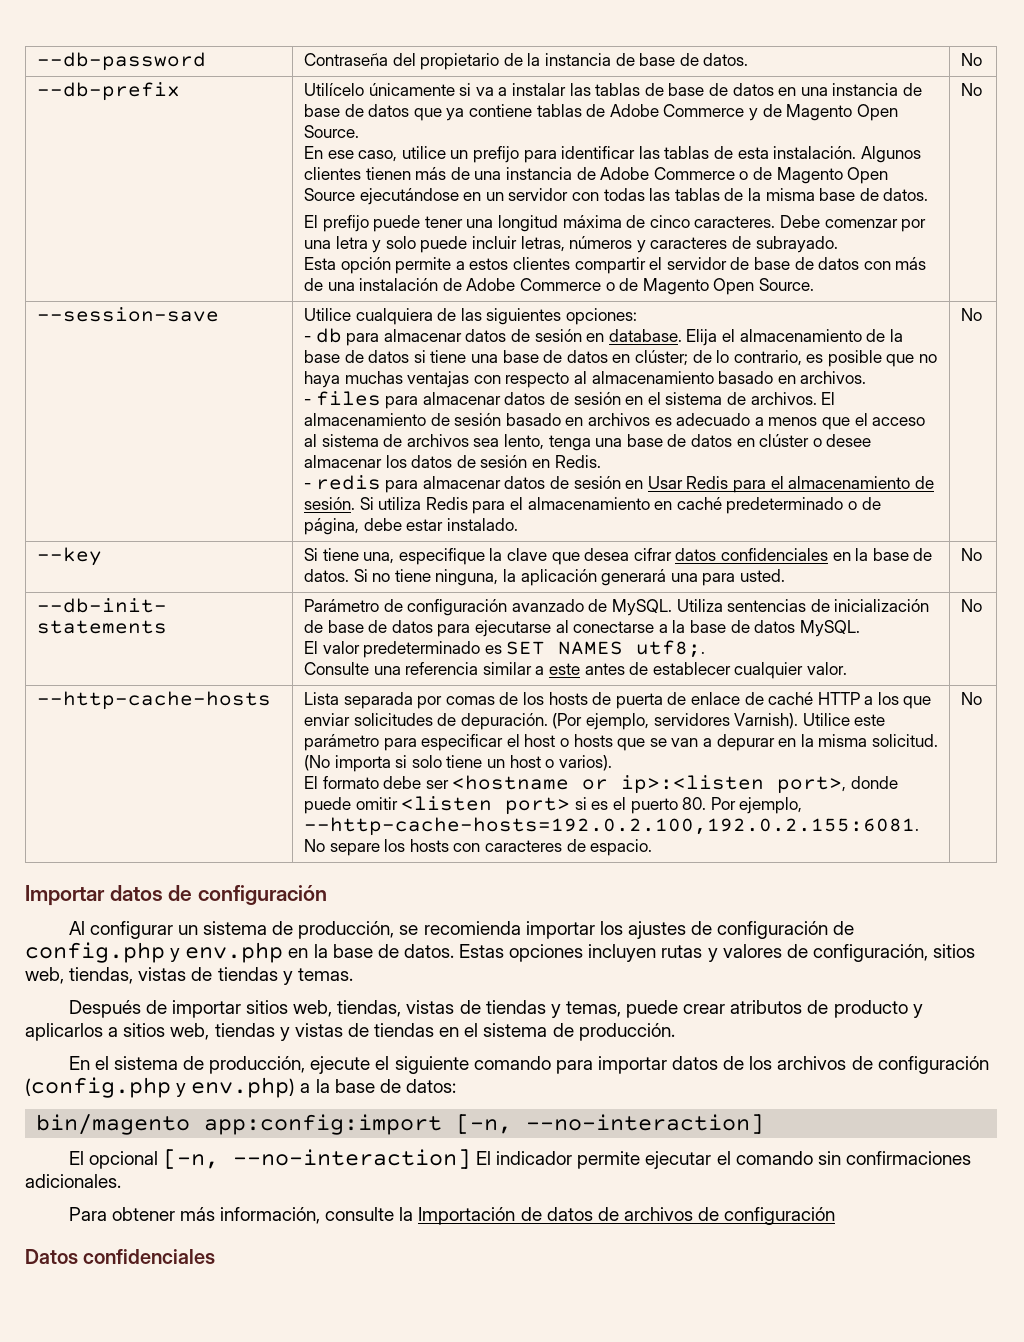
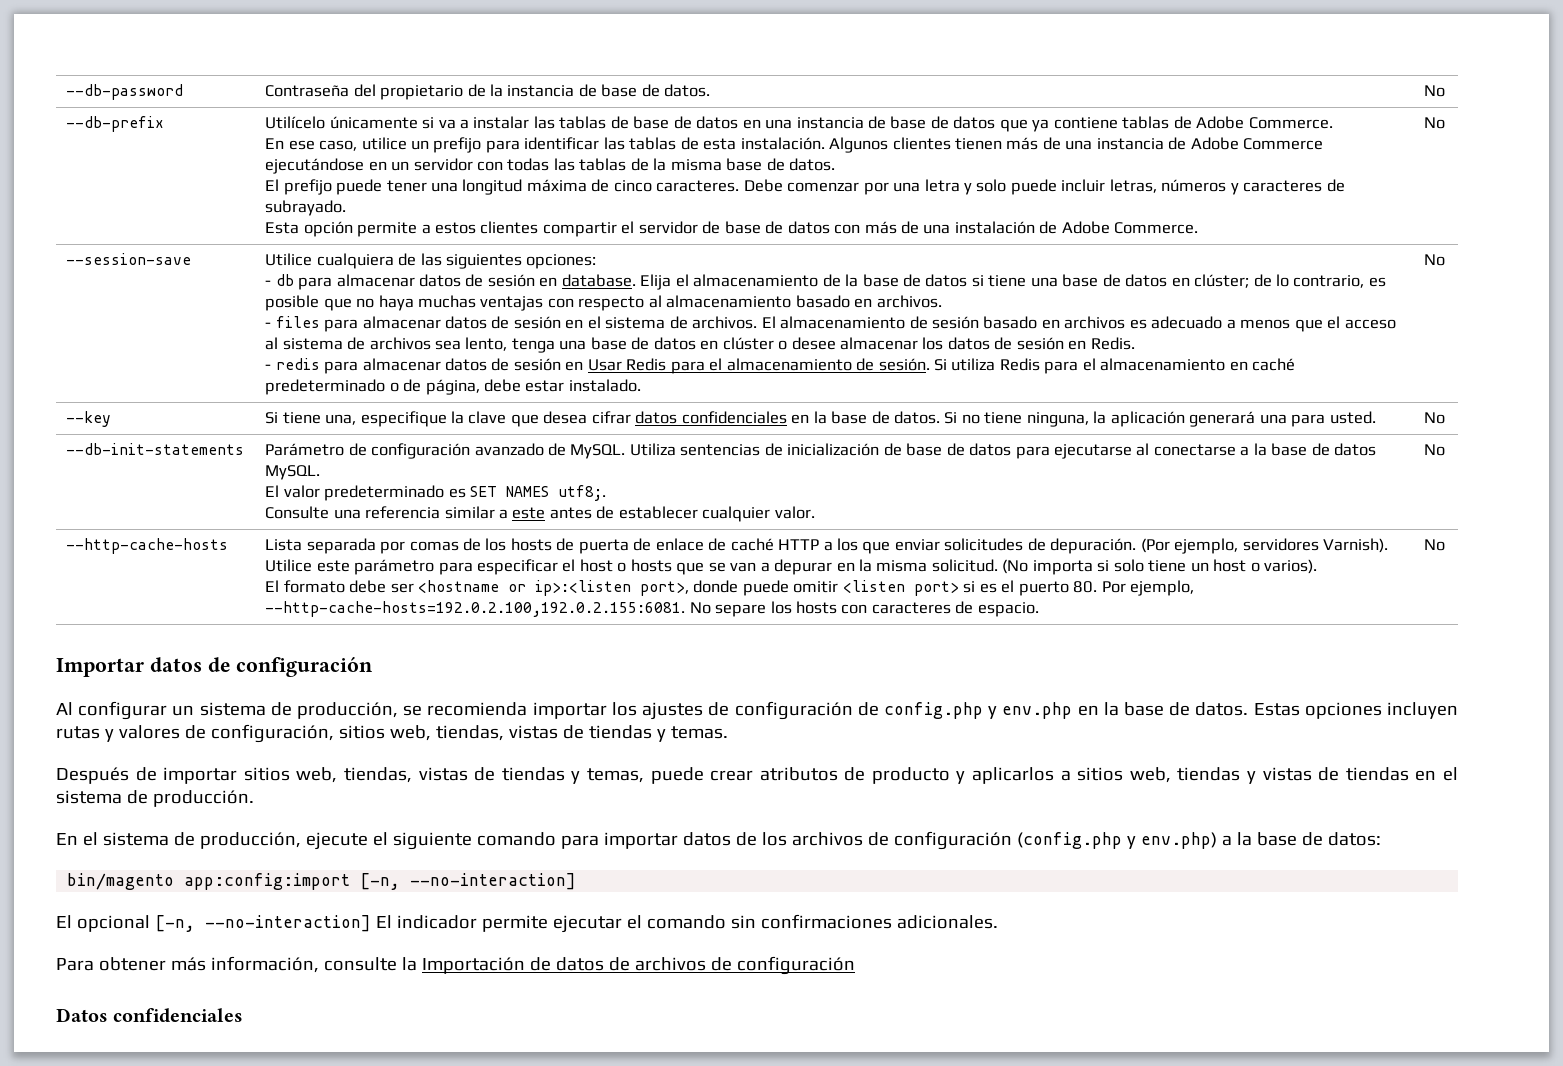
- Utilícelo únicamente si va a instalar las tablas de base de datos en una instancia de base de datos que ya contiene tablas de Adobe Commerce y de Magento Open Source.
+ Utilícelo únicamente si va a instalar las tablas de base de datos en una instancia de base de datos que ya contiene tablas de Adobe Commerce.
- Algunos clientes tienen más de una instancia de Adobe Commerce o de Magento Open Source ejecutándose en un servidor con todas las tablas de la misma base de datos.
+ Algunos clientes tienen más de una instancia de Adobe Commerce ejecutándose en un servidor con todas las tablas de la misma base de datos.
- Esta opción permite a estos clientes compartir el servidor de base de datos con más de una instalación de Adobe Commerce o de Magento Open Source.
+ Esta opción permite a estos clientes compartir el servidor de base de datos con más de una instalación de Adobe Commerce.

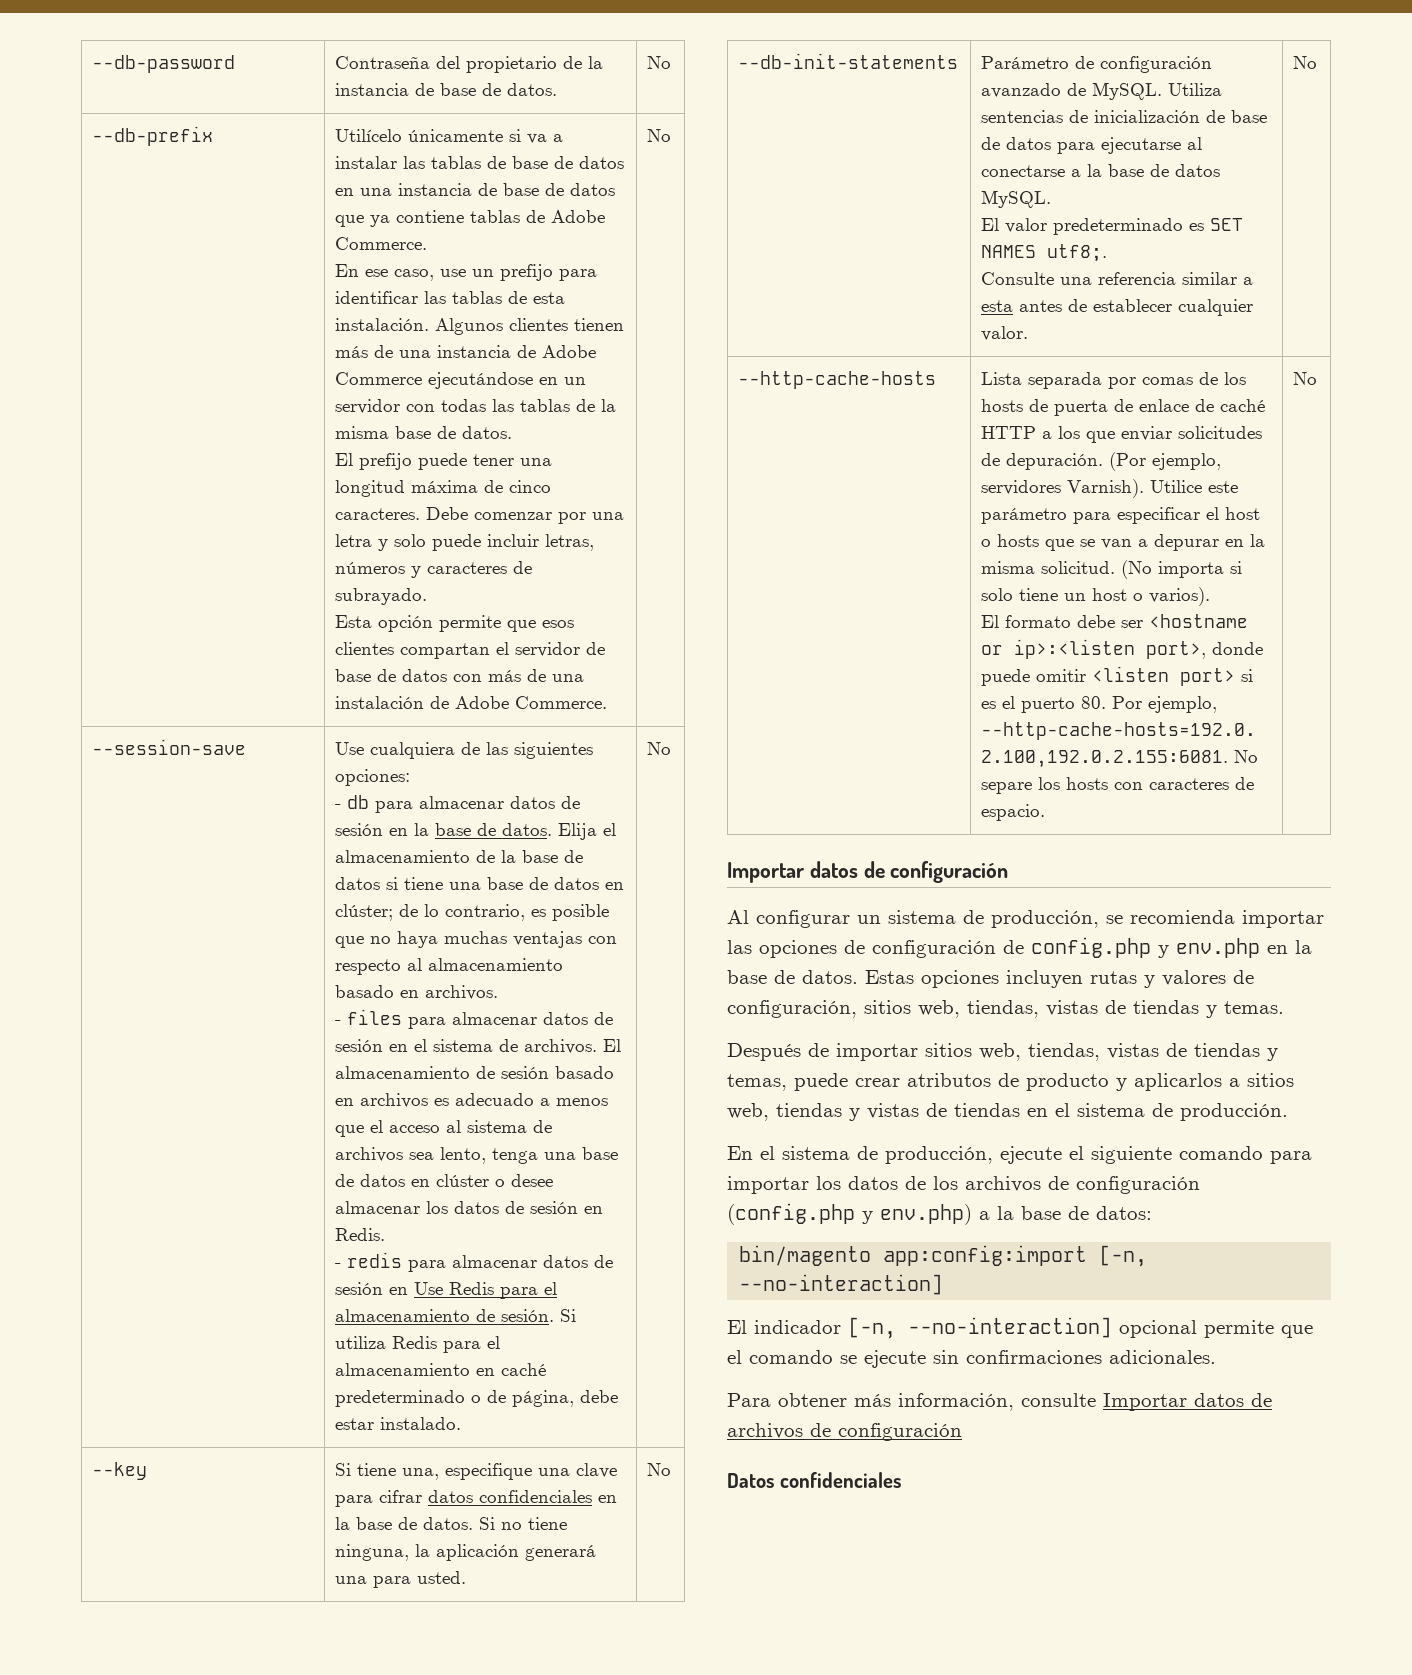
- En ese caso, utilice un prefijo para identificar las tablas de esta instalación.
+ En ese caso, use un prefijo para identificar las tablas de esta instalación.
- Esta opción permite a estos clientes compartir el servidor de base de datos con más de una instalación de Adobe Commerce.
+ Esta opción permite que esos clientes compartan el servidor de base de datos con más de una instalación de Adobe Commerce.
- Utilice cualquiera de las siguientes opciones:
+ Use cualquiera de las siguientes opciones:
- - db para almacenar datos de sesión en database.
+ - db para almacenar datos de sesión en la base de datos.
- - redis para almacenar datos de sesión en Usar Redis para el almacenamiento de sesión.
+ - redis para almacenar datos de sesión en Use Redis para el almacenamiento de sesión.
- --key | Si tiene una, especifique la clave que desea cifrar datos confidenciales en la base de datos. Si no tiene ninguna, la aplicación generará una para usted. | No
+ --key | Si tiene una, especifique una clave para cifrar datos confidenciales en la base de datos. Si no tiene ninguna, la aplicación generará una para usted. | No
- Consulte una referencia similar a este antes de establecer cualquier valor.
+ Consulte una referencia similar a esta antes de establecer cualquier valor.
- Al configurar un sistema de producción, se recomienda importar los ajustes de configuración de config.php y env.php en la base de datos.
+ Al configurar un sistema de producción, se recomienda importar las opciones de configuración de config.php y env.php en la base de datos.
- En el sistema de producción, ejecute el siguiente comando para importar datos de los archivos de configuración (config.php y env.php) a la base de datos:
+ En el sistema de producción, ejecute el siguiente comando para importar los datos de los archivos de configuración (config.php y env.php) a la base de datos:
- El opcional [-n, --no-interaction] El indicador permite ejecutar el comando sin confirmaciones adicionales.
+ El indicador [-n, --no-interaction] opcional permite que el comando se ejecute sin confirmaciones adicionales.
- Para obtener más información, consulte la Importación de datos de archivos de configuración
+ Para obtener más información, consulte Importar datos de archivos de configuración

